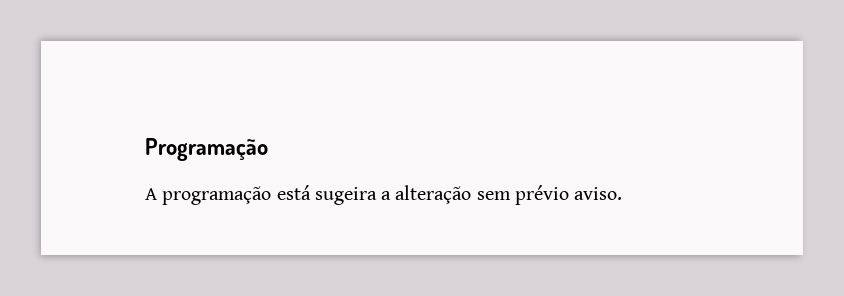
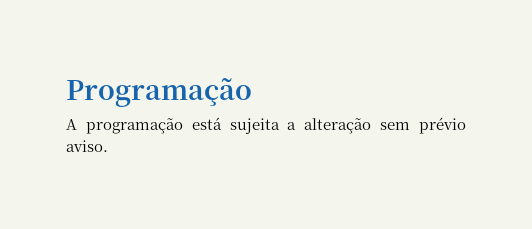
- A programação está sugeira a alteração sem prévio aviso.
+ A programação está sujeita a alteração sem prévio aviso.

